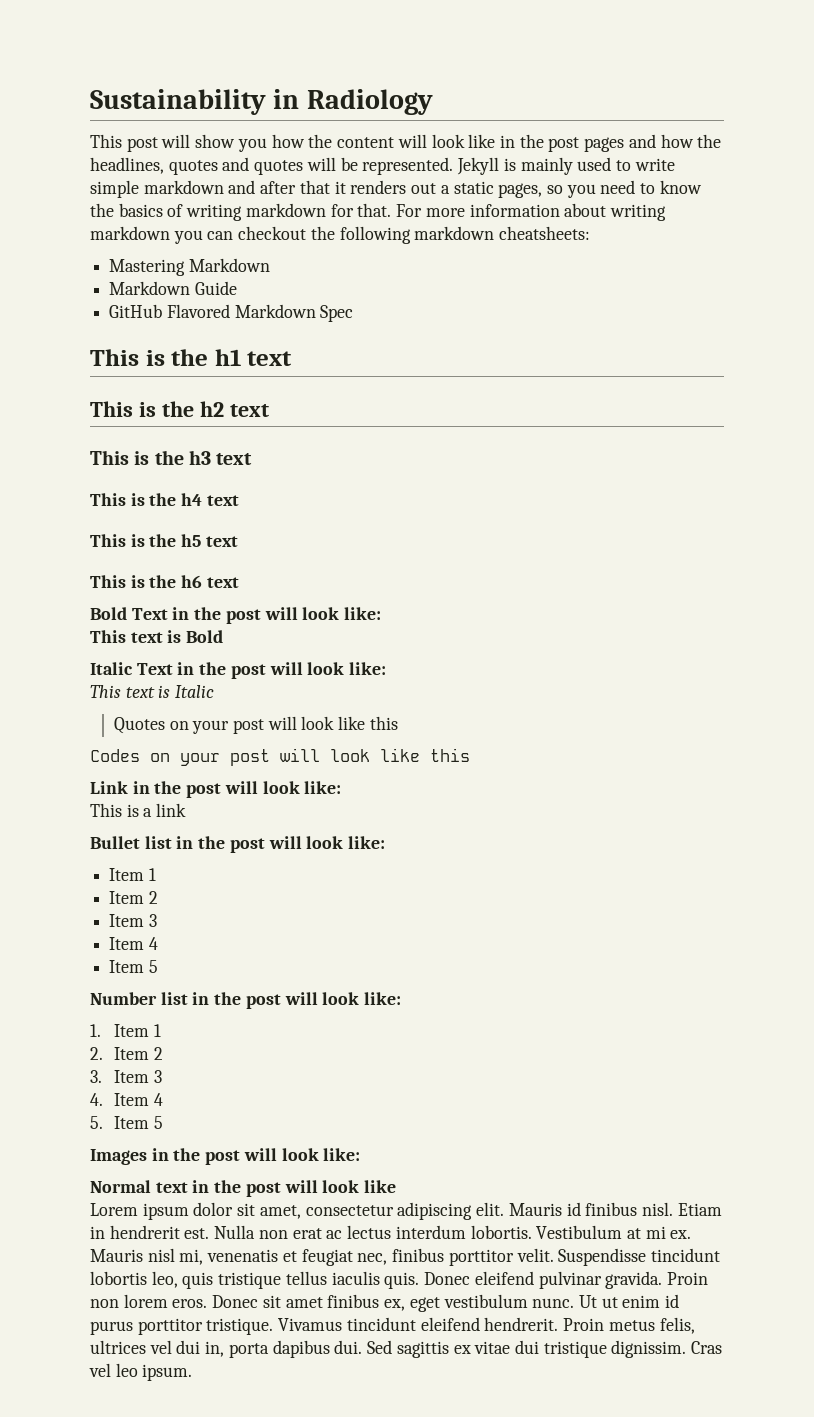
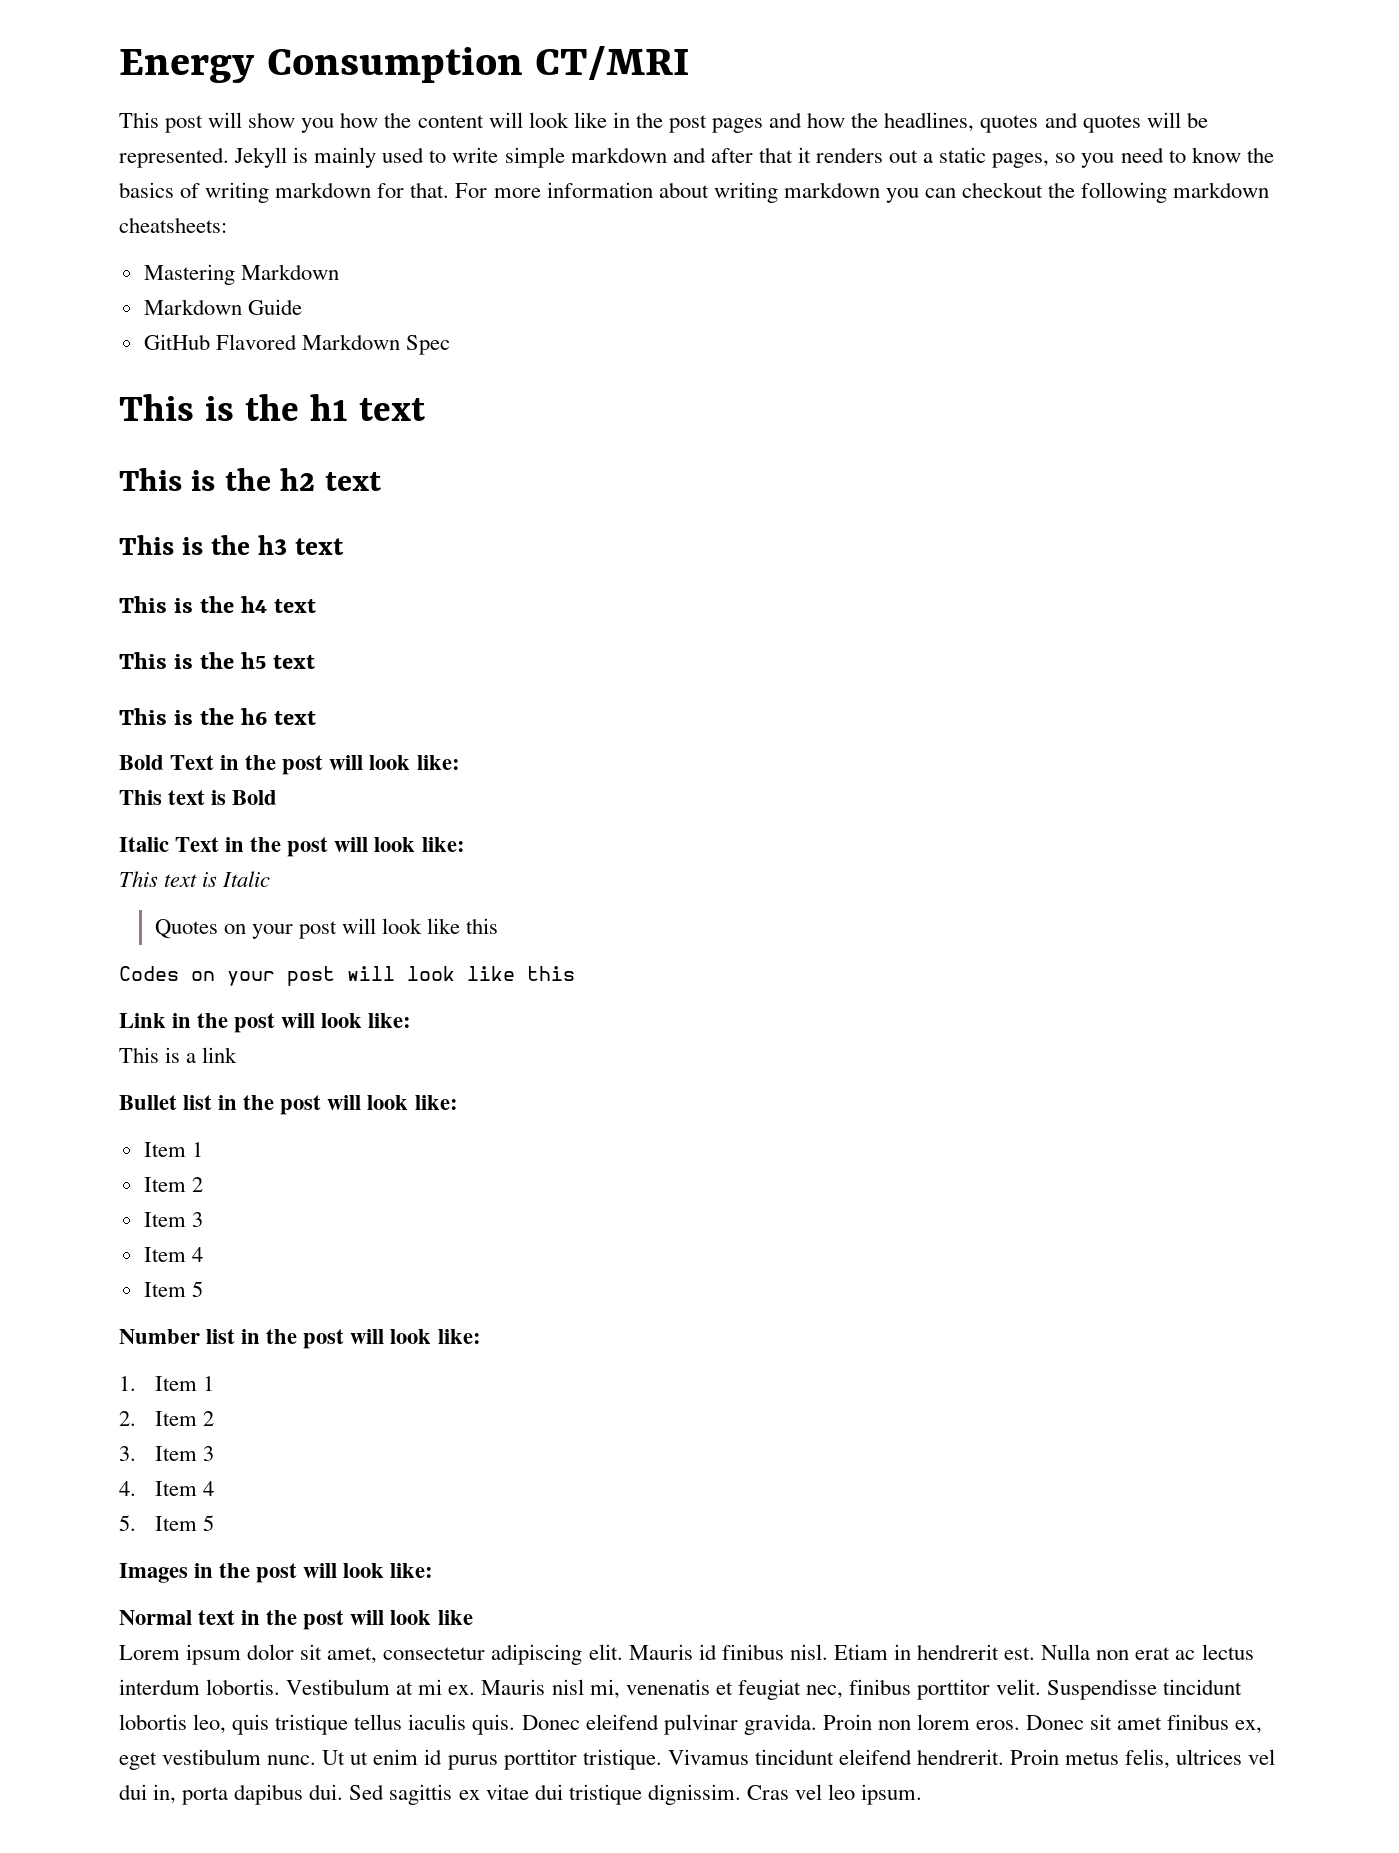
- Sustainability in Radiology
+ Energy Consumption CT/MRI

